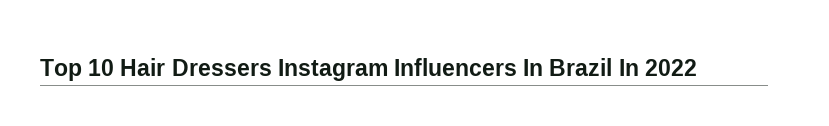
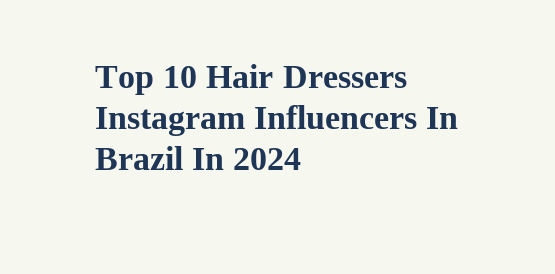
- Top 10 Hair Dressers Instagram Influencers In Brazil In 2022
+ Top 10 Hair Dressers Instagram Influencers In Brazil In 2024

